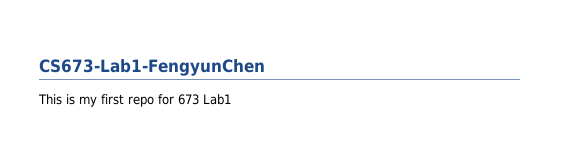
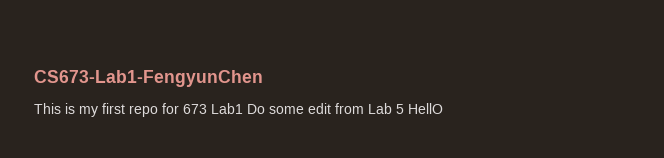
- This is my first repo for 673 Lab1
+ This is my first repo for 673 Lab1 Do some edit from Lab 5 HellO

